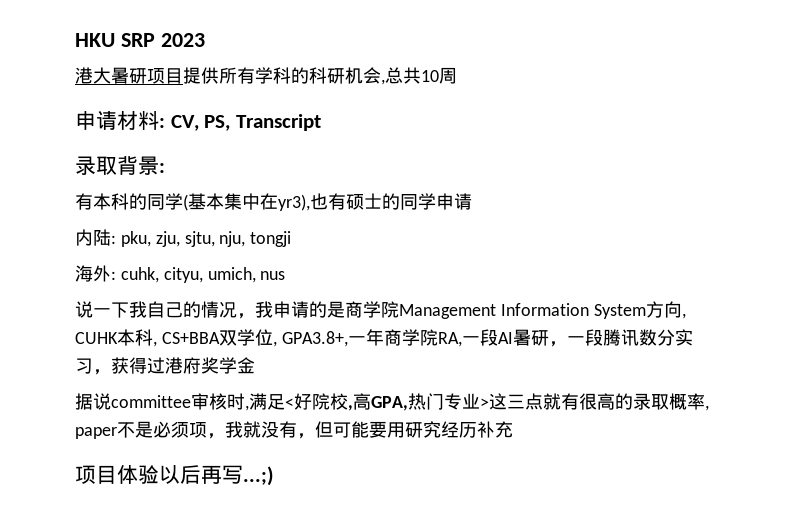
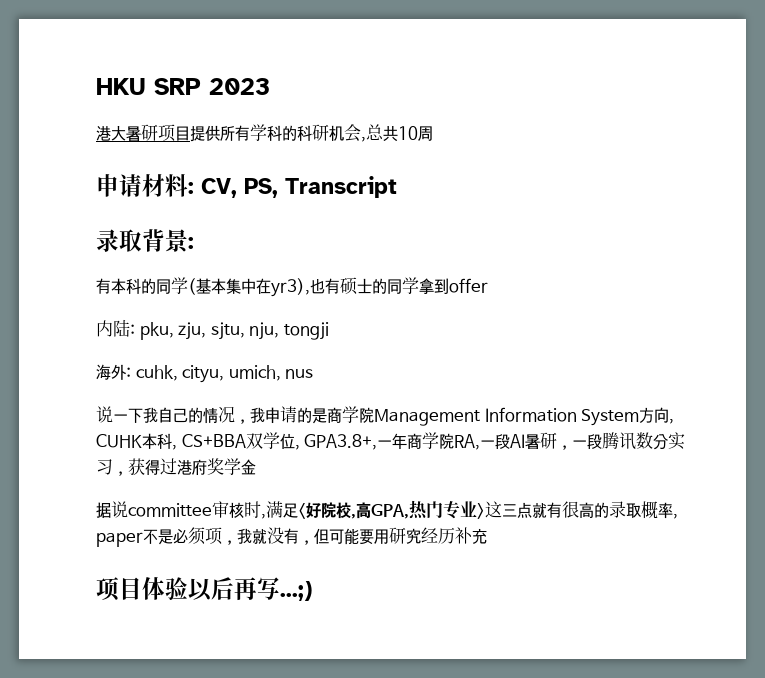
- 有本科的同学(基本集中在yr3),也有硕士的同学申请
+ 有本科的同学(基本集中在yr3),也有硕士的同学拿到offer

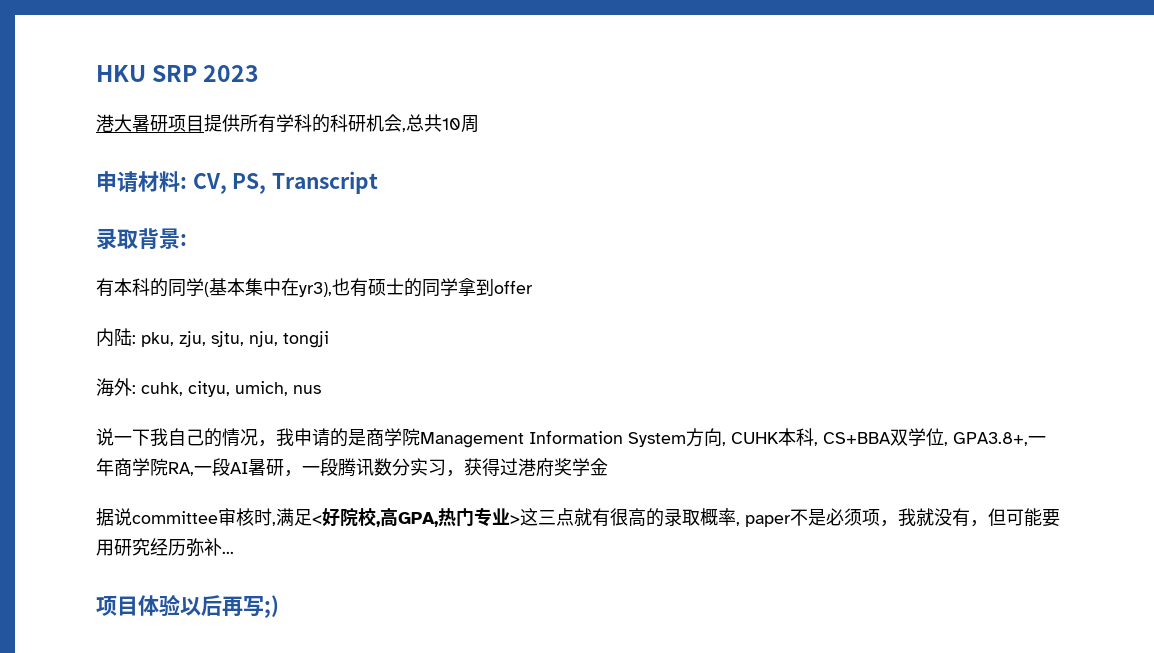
- 据说committee审核时,满足<好院校,高GPA,热门专业>这三点就有很高的录取概率, paper不是必须项，我就没有，但可能要用研究经历补充
+ 据说committee审核时,满足<好院校,高GPA,热门专业>这三点就有很高的录取概率, paper不是必须项，我就没有，但可能要用研究经历弥补...
- 项目体验以后再写...;)
+ 项目体验以后再写;)

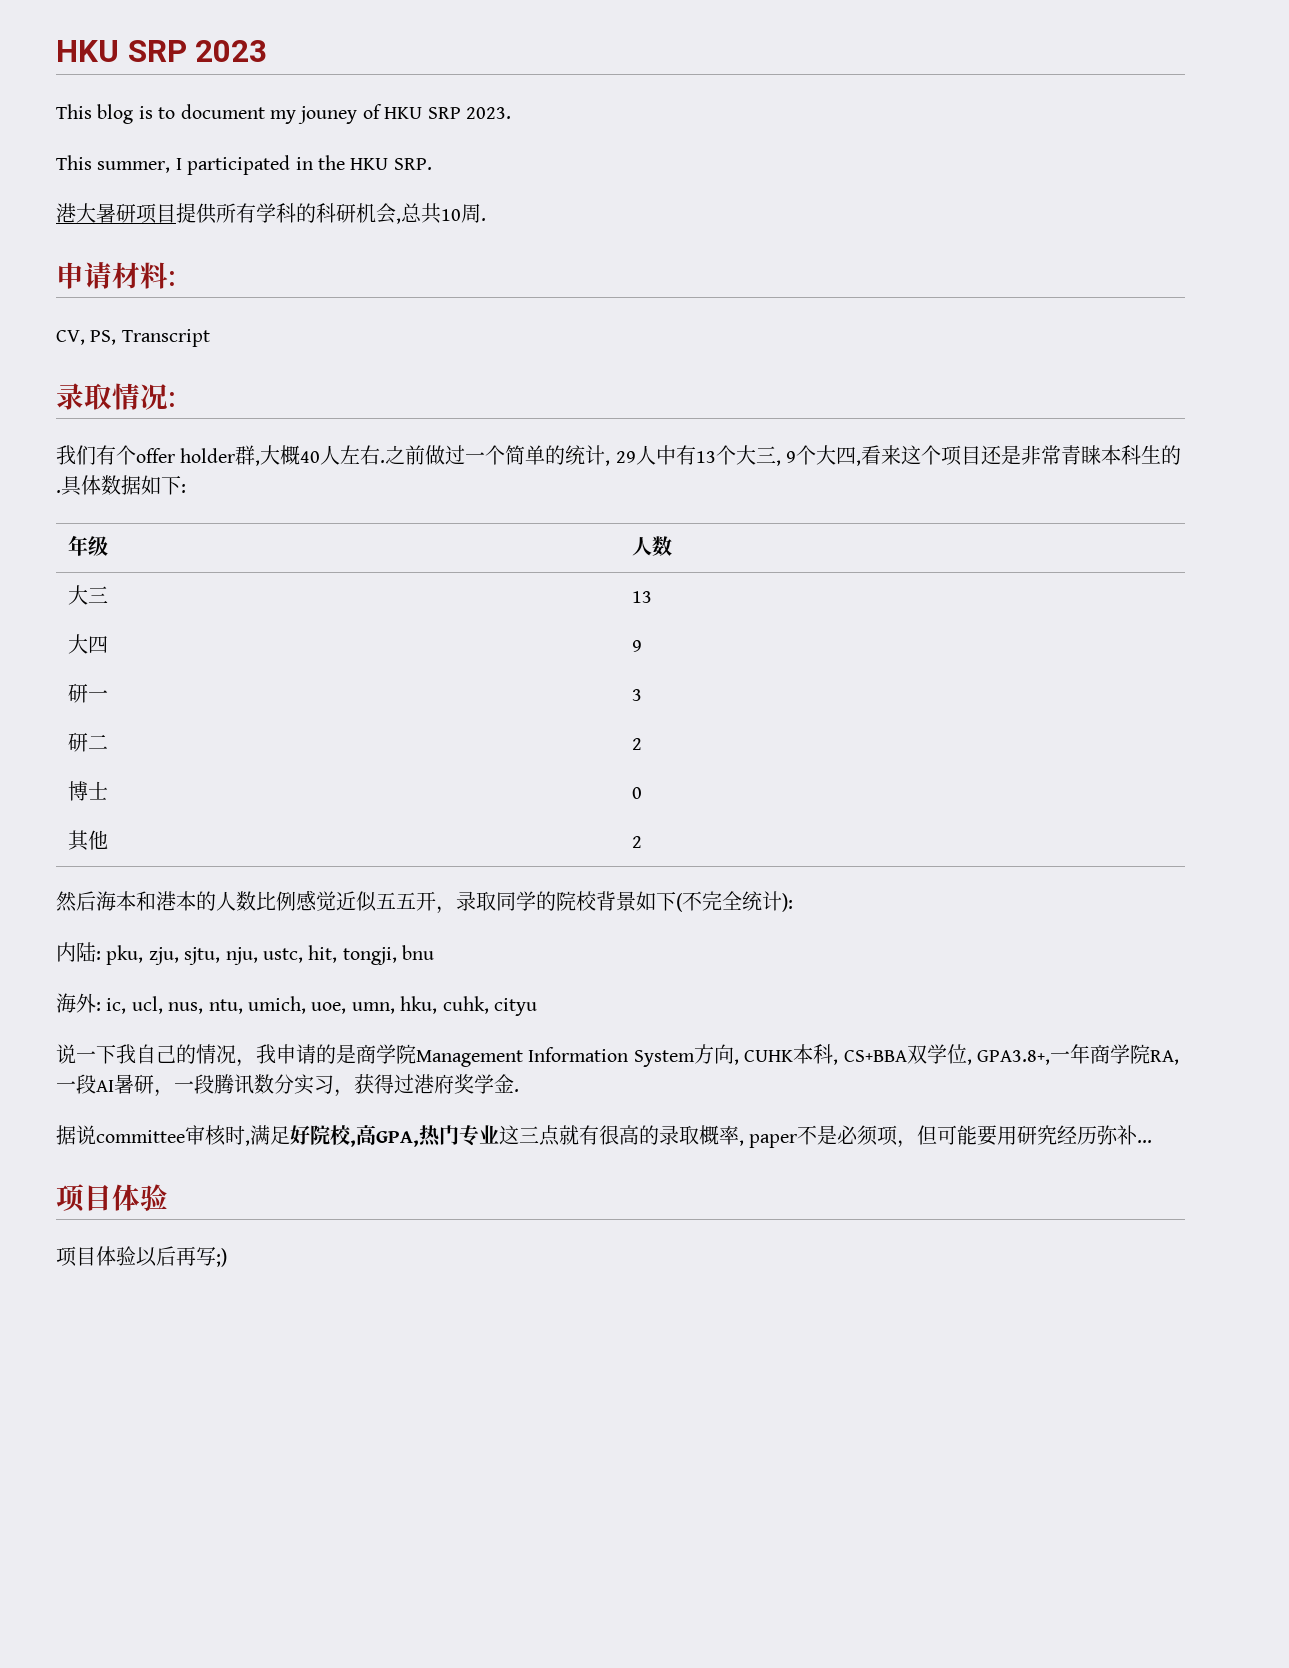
+ This blog is to document my jouney of HKU SRP 2023.
+ This summer, I participated in the HKU SRP.
- 港大暑研项目提供所有学科的科研机会,总共10周
+ 港大暑研项目提供所有学科的科研机会,总共10周.
- 申请材料: CV, PS, Transcript
+ 申请材料:
+ CV, PS, Transcript
- 录取背景:
- 有本科的同学(基本集中在yr3),也有硕士的同学拿到offer
+ 录取情况:
+ 我们有个offer holder群,大概40人左右.之前做过一个简单的统计, 29人中有13个大三, 9个大四,看来这个项目还是非常青睐本科生的.具体数据如下:
+ 年级 | 人数
+ 大三 | 13
+ 大四 | 9
+ 研一 | 3
+ 研二 | 2
+ 博士 | 0
+ 其他 | 2
+ 然后海本和港本的人数比例感觉近似五五开，录取同学的院校背景如下(不完全统计):
- 内陆: pku, zju, sjtu, nju, tongji
- 海外: cuhk, cityu, umich, nus
+ 内陆: pku, zju, sjtu, nju, ustc, hit, tongji, bnu
+ 海外: ic, ucl, nus, ntu, umich, uoe, umn, hku, cuhk, cityu
- 说一下我自己的情况，我申请的是商学院Management Information System方向, CUHK本科, CS+BBA双学位, GPA3.8+,一年商学院RA,一段AI暑研，一段腾讯数分实习，获得过港府奖学金
+ 说一下我自己的情况，我申请的是商学院Management Information System方向, CUHK本科, CS+BBA双学位, GPA3.8+,一年商学院RA,一段AI暑研，一段腾讯数分实习，获得过港府奖学金.
- 据说committee审核时,满足<好院校,高GPA,热门专业>这三点就有很高的录取概率, paper不是必须项，我就没有，但可能要用研究经历弥补...
+ 据说committee审核时,满足好院校,高GPA,热门专业这三点就有很高的录取概率, paper不是必须项，但可能要用研究经历弥补...
+ 项目体验

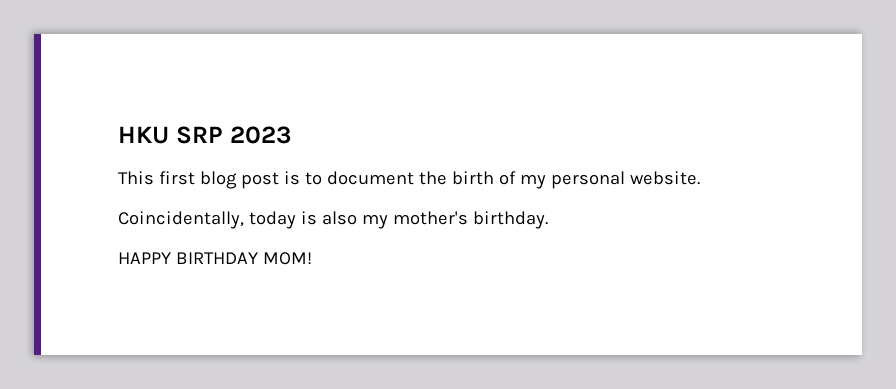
- This blog is to document my jouney of HKU SRP 2023.
- This summer, I participated in the HKU SRP.
- 港大暑研项目提供所有学科的科研机会,总共10周.
- 申请材料:
- CV, PS, Transcript
- 录取情况:
- 我们有个offer holder群,大概40人左右.之前做过一个简单的统计, 29人中有13个大三, 9个大四,看来这个项目还是非常青睐本科生的.具体数据如下:
- 年级 | 人数
- 大三 | 13
- 大四 | 9
- 研一 | 3
- 研二 | 2
- 博士 | 0
- 其他 | 2
- 然后海本和港本的人数比例感觉近似五五开，录取同学的院校背景如下(不完全统计):
- 内陆: pku, zju, sjtu, nju, ustc, hit, tongji, bnu
- 海外: ic, ucl, nus, ntu, umich, uoe, umn, hku, cuhk, cityu
- 说一下我自己的情况，我申请的是商学院Management Information System方向, CUHK本科, CS+BBA双学位, GPA3.8+,一年商学院RA,一段AI暑研，一段腾讯数分实习，获得过港府奖学金.
- 据说committee审核时,满足好院校,高GPA,热门专业这三点就有很高的录取概率, paper不是必须项，但可能要用研究经历弥补...
- 项目体验
- 项目体验以后再写;)
+ This first blog post is to document the birth of my personal website.
+ Coincidentally, today is also my mother's birthday.
+ HAPPY BIRTHDAY MOM!

